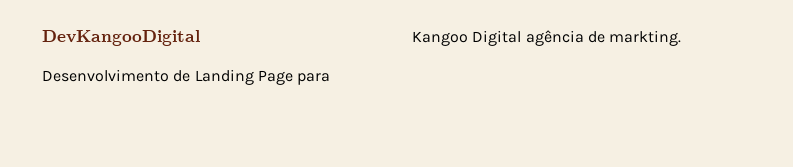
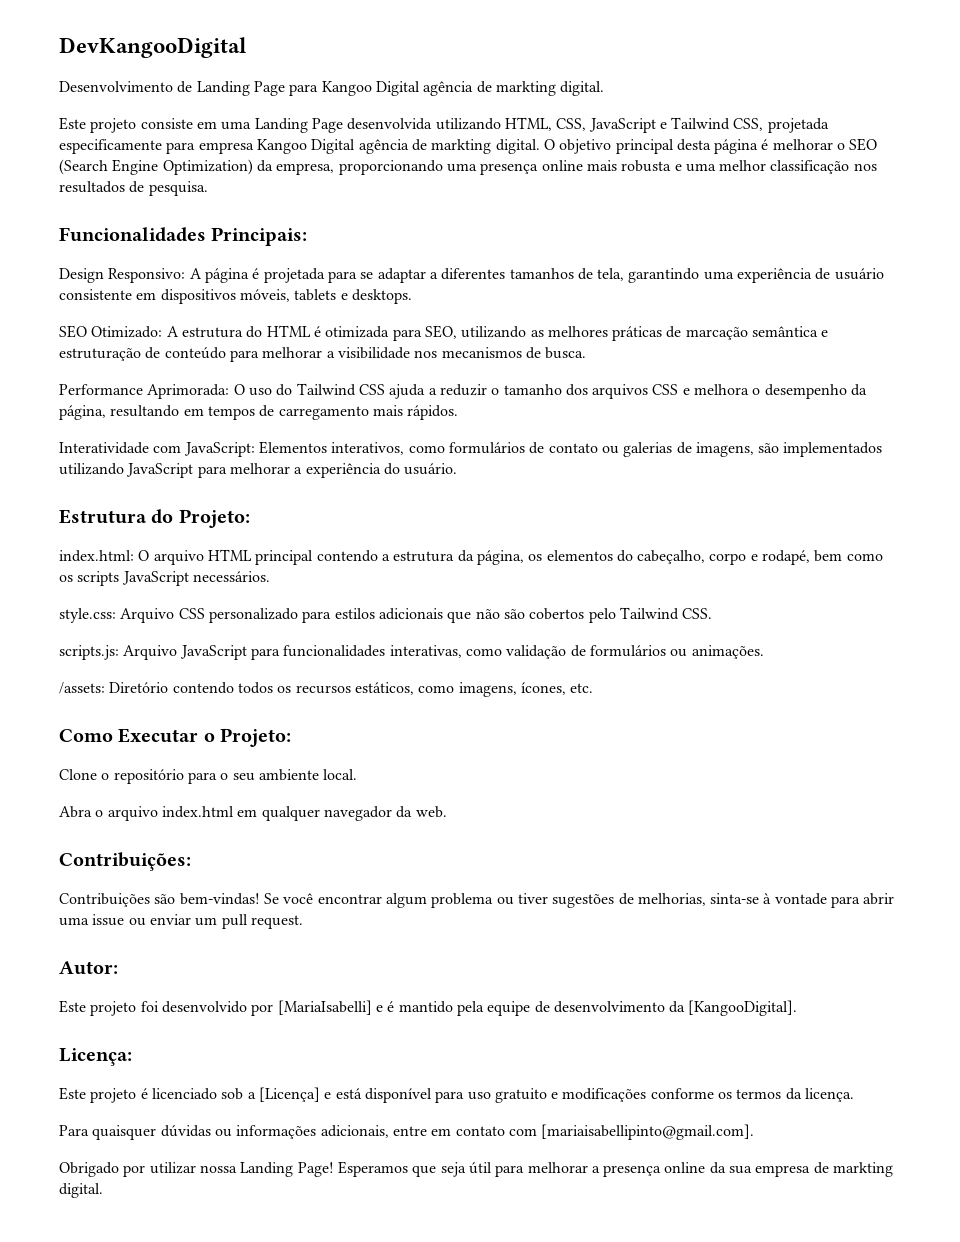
- Desenvolvimento de Landing Page para Kangoo Digital agência de markting.
+ Desenvolvimento de Landing Page para Kangoo Digital agência de markting digital.
+ Este projeto consiste em uma Landing Page desenvolvida utilizando HTML, CSS, JavaScript e Tailwind CSS, projetada especificamente para empresa Kangoo Digital agência de markting digital. O objetivo principal desta página é melhorar o SEO (Search Engine Optimization) da empresa, proporcionando uma presença online mais robusta e uma melhor classificação nos resultados de pesquisa.
+ Funcionalidades Principais:
+ Design Responsivo: A página é projetada para se adaptar a diferentes tamanhos de tela, garantindo uma experiência de usuário consistente em dispositivos móveis, tablets e desktops.
+ SEO Otimizado: A estrutura do HTML é otimizada para SEO, utilizando as melhores práticas de marcação semântica e estruturação de conteúdo para melhorar a visibilidade nos mecanismos de busca.
+ Performance Aprimorada: O uso do Tailwind CSS ajuda a reduzir o tamanho dos arquivos CSS e melhora o desempenho da página, resultando em tempos de carregamento mais rápidos.
+ Interatividade com JavaScript: Elementos interativos, como formulários de contato ou galerias de imagens, são implementados utilizando JavaScript para melhorar a experiência do usuário.
+ Estrutura do Projeto:
+ index.html: O arquivo HTML principal contendo a estrutura da página, os elementos do cabeçalho, corpo e rodapé, bem como os scripts JavaScript necessários.
+ style.css: Arquivo CSS personalizado para estilos adicionais que não são cobertos pelo Tailwind CSS.
+ scripts.js: Arquivo JavaScript para funcionalidades interativas, como validação de formulários ou animações.
+ /assets: Diretório contendo todos os recursos estáticos, como imagens, ícones, etc.
+ Como Executar o Projeto:
+ Clone o repositório para o seu ambiente local.
+ Abra o arquivo index.html em qualquer navegador da web.
+ Contribuições:
+ Contribuições são bem-vindas! Se você encontrar algum problema ou tiver sugestões de melhorias, sinta-se à vontade para abrir uma issue ou enviar um pull request.
+ Autor:
+ Este projeto foi desenvolvido por [MariaIsabelli] e é mantido pela equipe de desenvolvimento da [KangooDigital].
+ Licença:
+ Este projeto é licenciado sob a [Licença] e está disponível para uso gratuito e modificações conforme os termos da licença.
+ Para quaisquer dúvidas ou informações adicionais, entre em contato com [mariaisabellipinto@gmail.com].
+ Obrigado por utilizar nossa Landing Page! Esperamos que seja útil para melhorar a presença online da sua empresa de markting digital.

